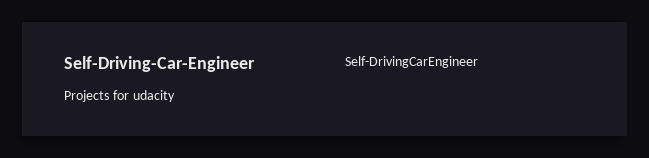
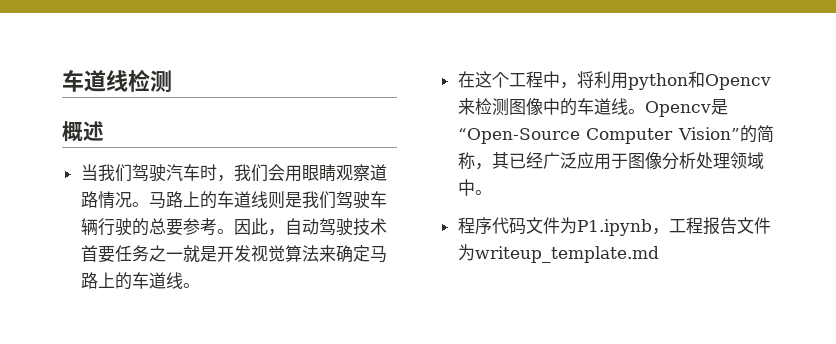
- Self-Driving-Car-Engineer
- Projects for udacity Self-DrivingCarEngineer
+ 车道线检测
+ 概述
+ 当我们驾驶汽车时，我们会用眼睛观察道路情况。马路上的车道线则是我们驾驶车辆行驶的总要参考。因此，自动驾驶技术首要任务之一就是开发视觉算法来确定马路上的车道线。
+ 在这个工程中，将利用python和Opencv来检测图像中的车道线。Opencv是“Open-Source Computer Vision”的简称，其已经广泛应用于图像分析处理领域中。
+ 程序代码文件为P1.ipynb，工程报告文件为writeup_template.md

